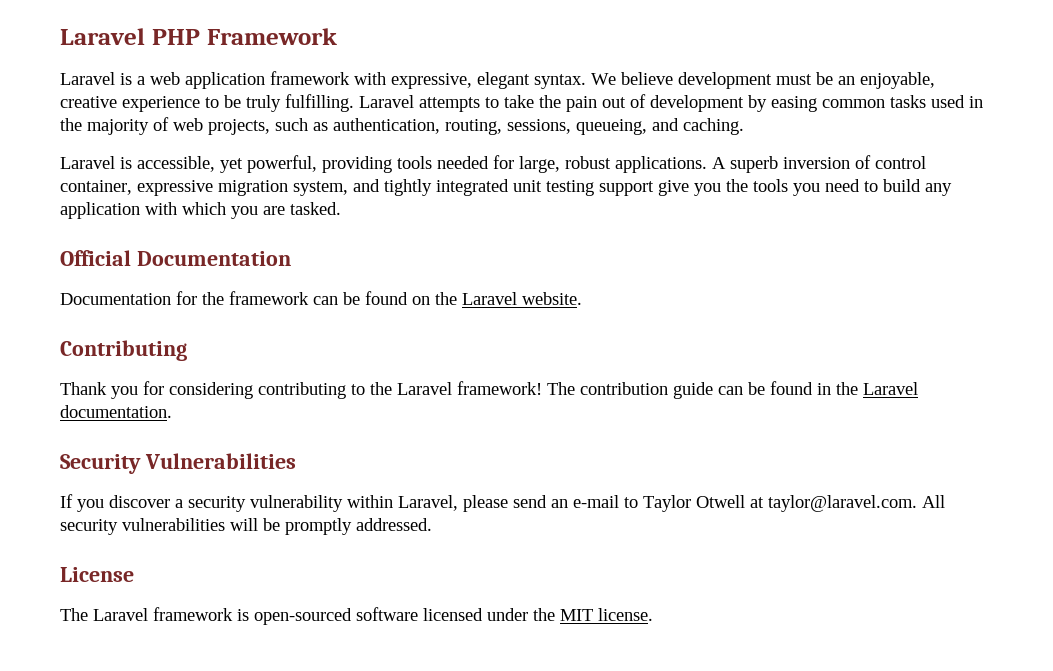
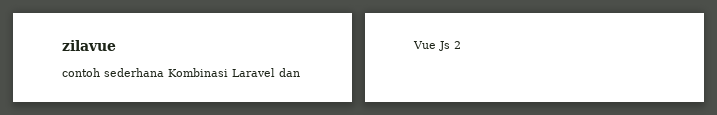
- Laravel PHP Framework
- Laravel is a web application framework with expressive, elegant syntax. We believe development must be an enjoyable, creative experience to be truly fulfilling. Laravel attempts to take the pain out of development by easing common tasks used in the majority of web projects, such as authentication, routing, sessions, queueing, and caching.
- Laravel is accessible, yet powerful, providing tools needed for large, robust applications. A superb inversion of control container, expressive migration system, and tightly integrated unit testing support give you the tools you need to build any application with which you are tasked.
- Official Documentation
- Documentation for the framework can be found on the Laravel website.
- Contributing
- Thank you for considering contributing to the Laravel framework! The contribution guide can be found in the Laravel documentation.
- Security Vulnerabilities
- If you discover a security vulnerability within Laravel, please send an e-mail to Taylor Otwell at taylor@laravel.com. All security vulnerabilities will be promptly addressed.
- License
- The Laravel framework is open-sourced software licensed under the MIT license.
+ zilavue
+ contoh sederhana Kombinasi Laravel dan Vue Js 2

